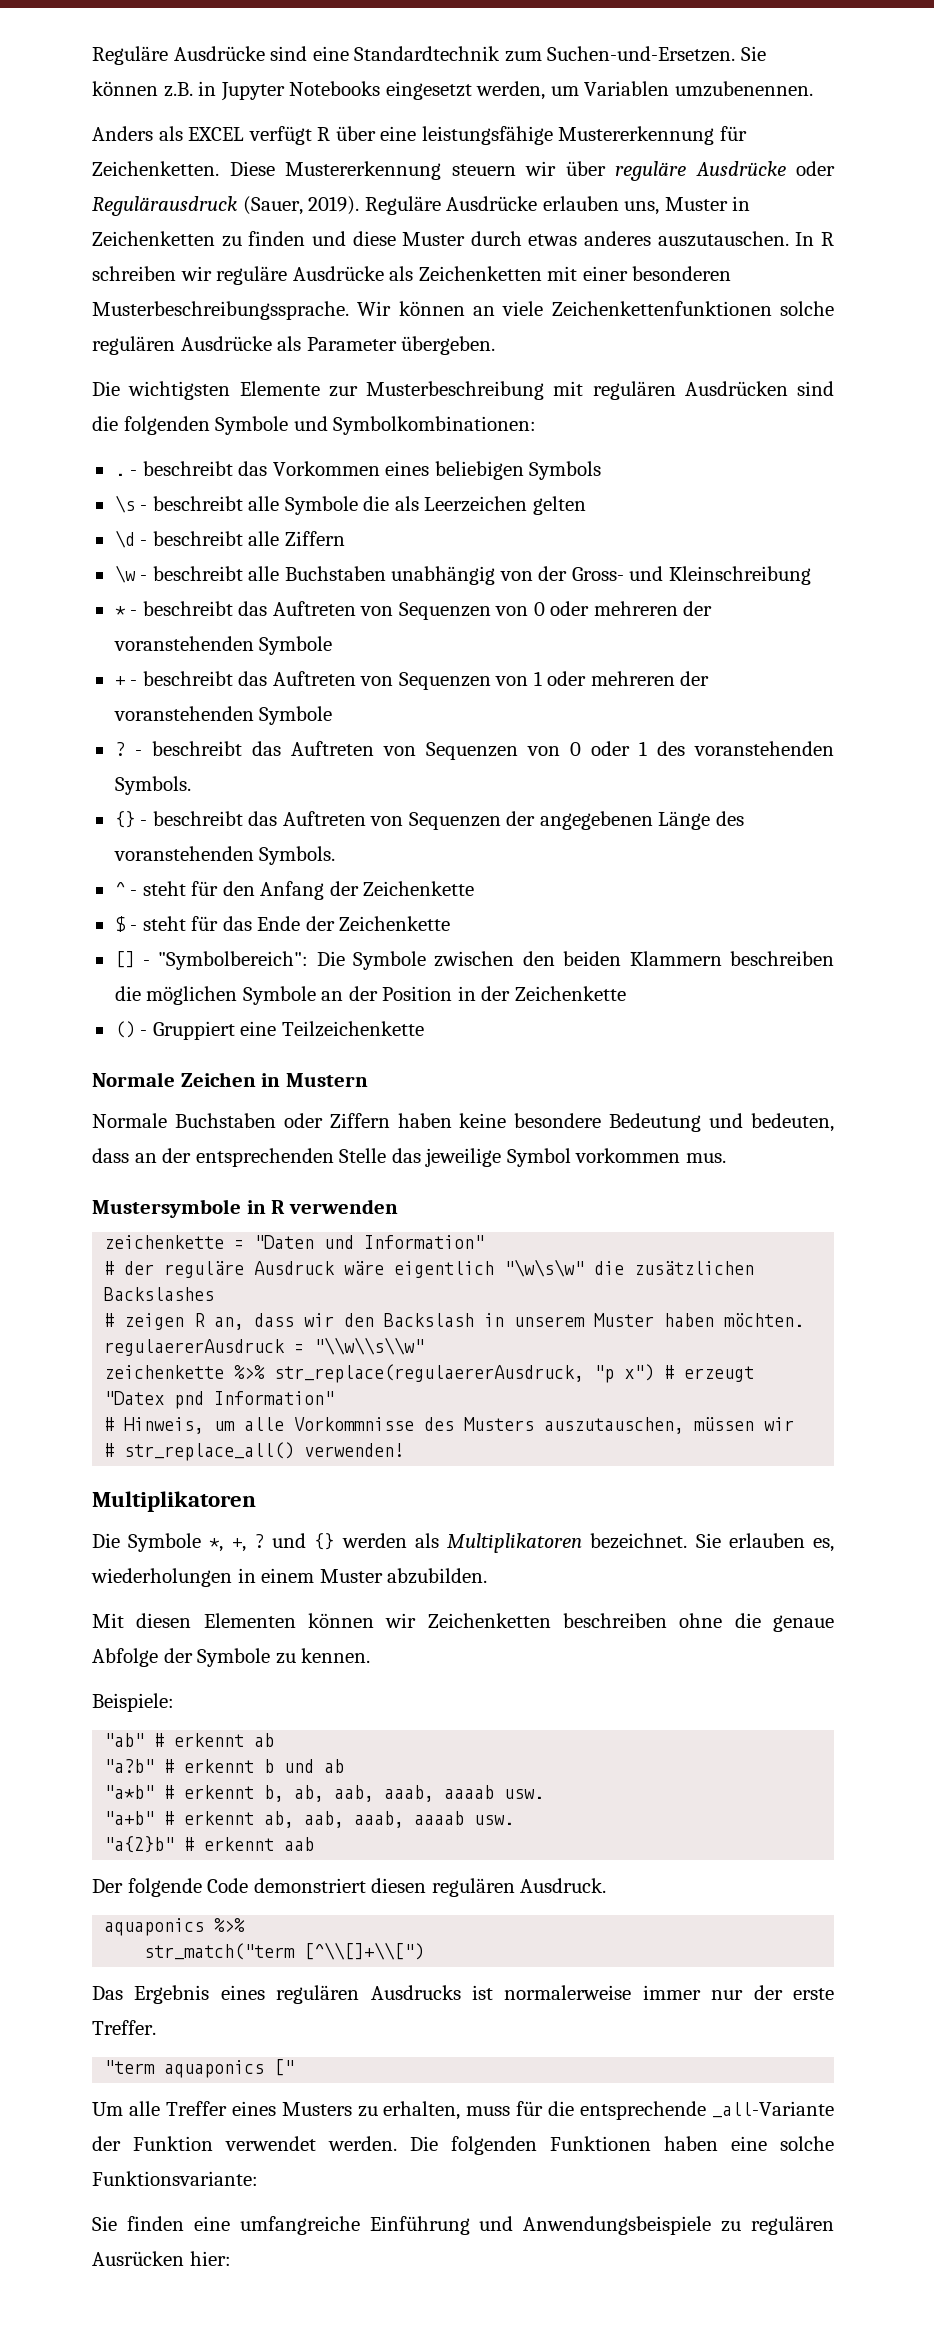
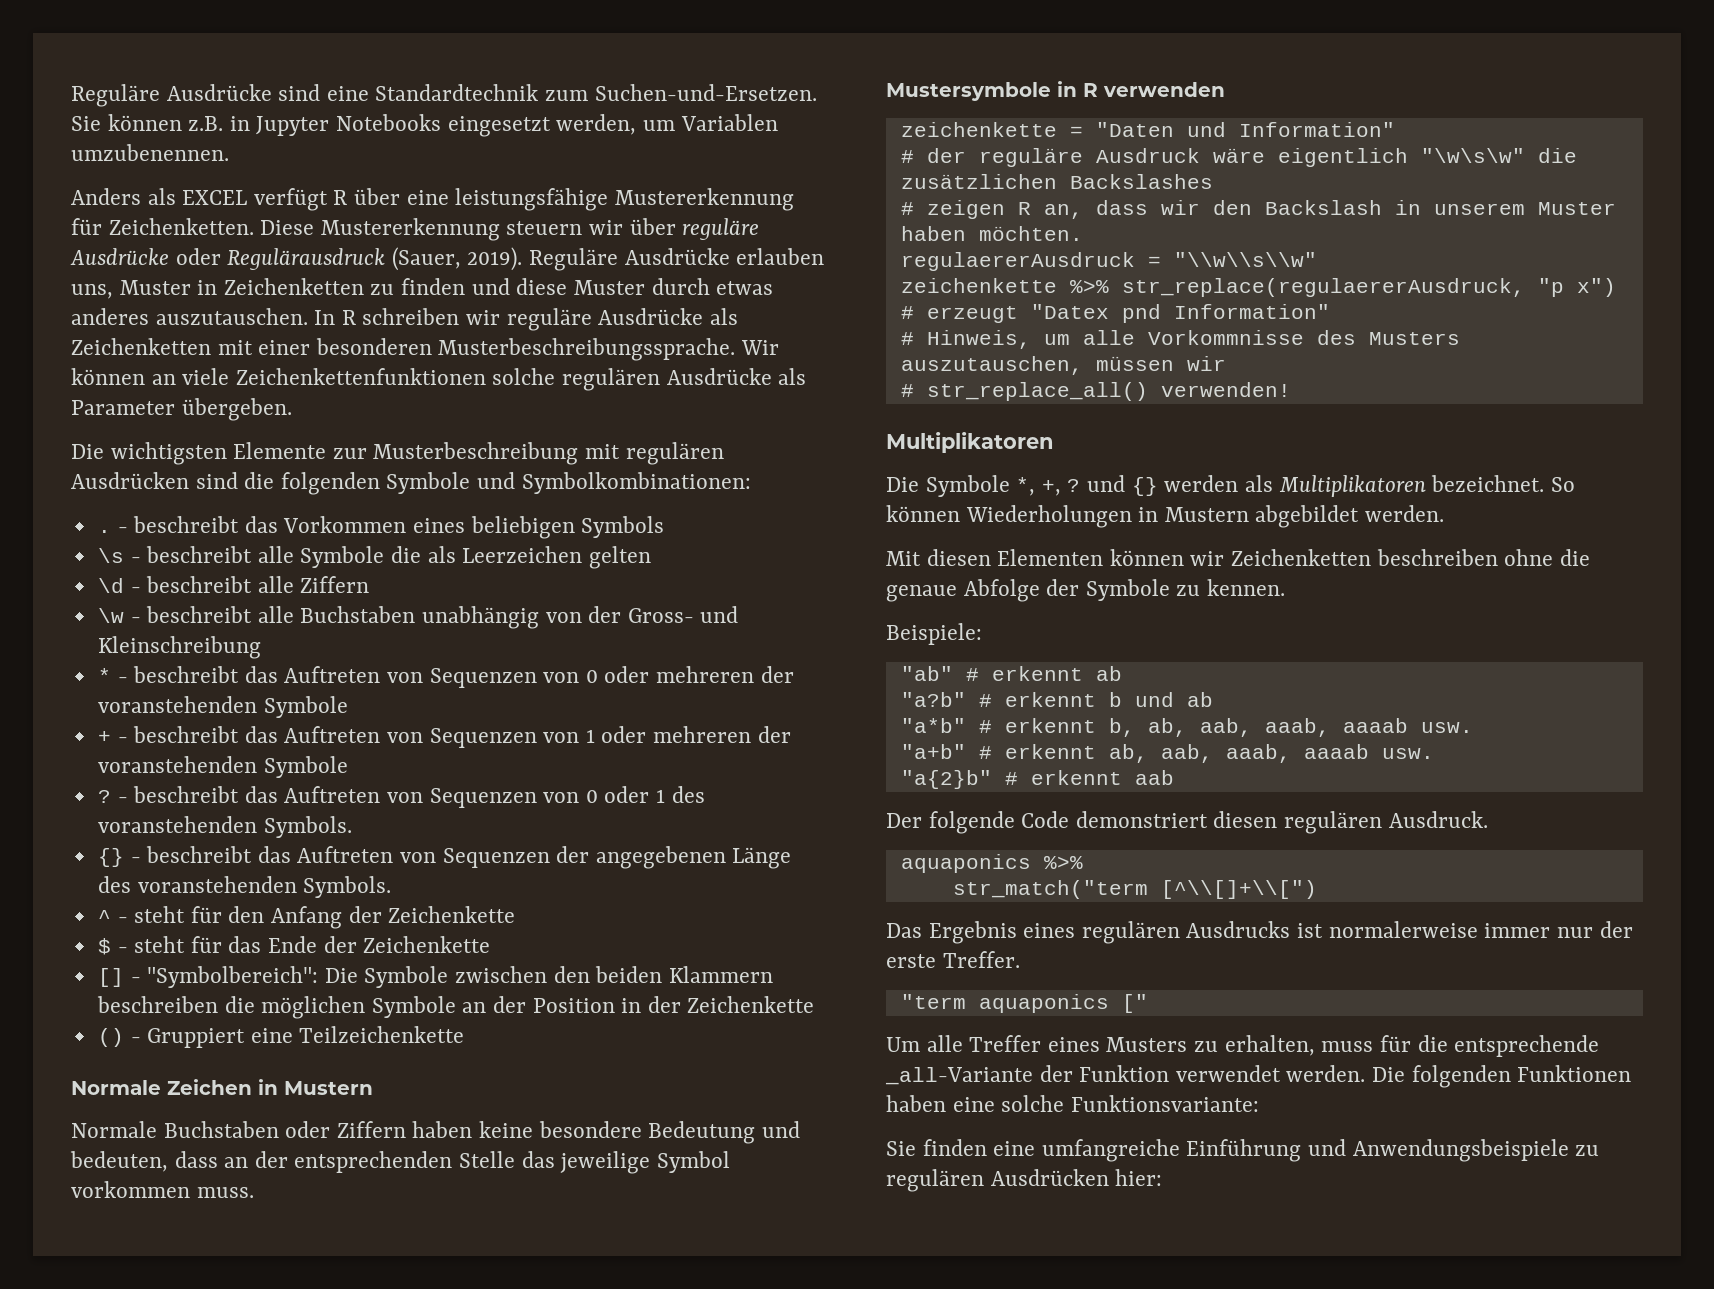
- Normale Buchstaben oder Ziffern haben keine besondere Bedeutung und bedeuten, dass an der entsprechenden Stelle das jeweilige Symbol vorkommen mus.
+ Normale Buchstaben oder Ziffern haben keine besondere Bedeutung und bedeuten, dass an der entsprechenden Stelle das jeweilige Symbol vorkommen muss.
- Sie erlauben es, wiederholungen in einem Muster abzubilden.
+ So können Wiederholungen in Mustern abgebildet werden.
- Sie finden eine umfangreiche Einführung und Anwendungsbeispiele zu regulären Ausrücken hier:
+ Sie finden eine umfangreiche Einführung und Anwendungsbeispiele zu regulären Ausdrücken hier:

